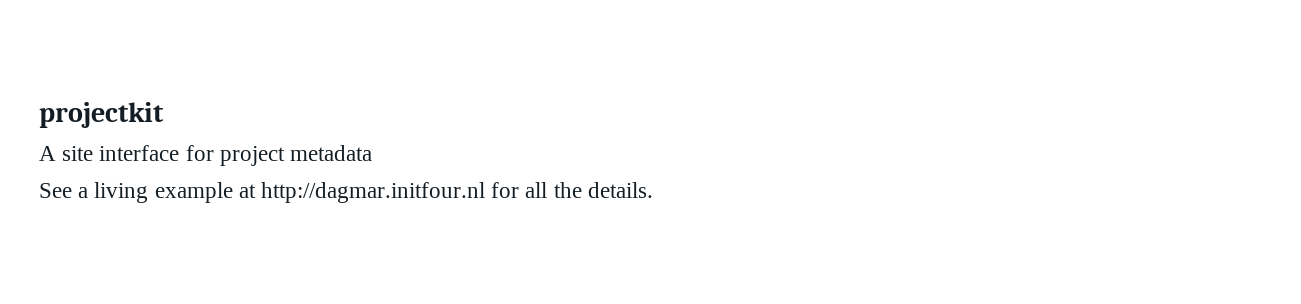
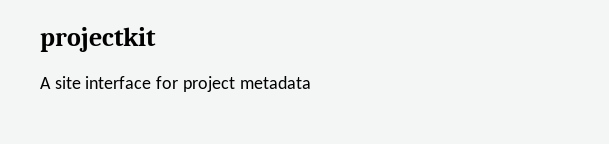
- See a living example at http://dagmar.initfour.nl for all the details.

